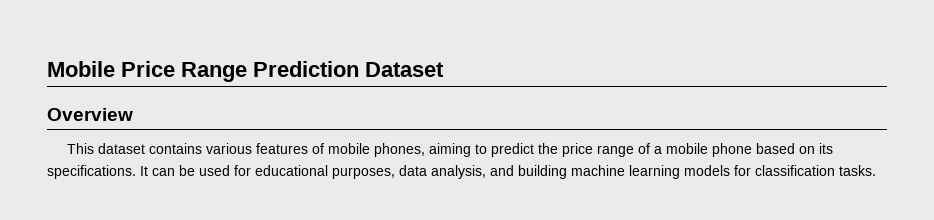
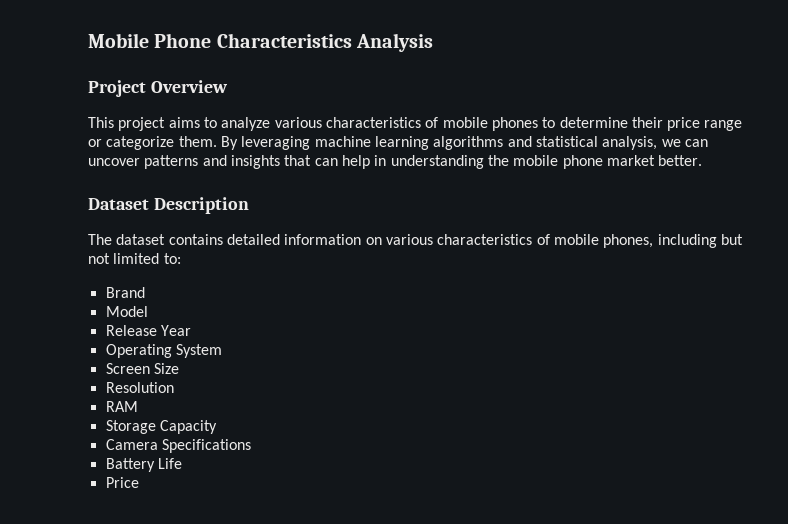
- Mobile Price Range Prediction Dataset
- Overview
- This dataset contains various features of mobile phones, aiming to predict the price range of a mobile phone based on its specifications. It can be used for educational purposes, data analysis, and building machine learning models for classification tasks.
+ Mobile Phone Characteristics Analysis
+ Project Overview
+ This project aims to analyze various characteristics of mobile phones to determine their price range or categorize them. By leveraging machine learning algorithms and statistical analysis, we can uncover patterns and insights that can help in understanding the mobile phone market better.
+ Dataset Description
+ The dataset contains detailed information on various characteristics of mobile phones, including but not limited to:
+ Brand
+ Model
+ Release Year
+ Operating System
+ Screen Size
+ Resolution
+ RAM
+ Storage Capacity
+ Camera Specifications
+ Battery Life
+ Price

